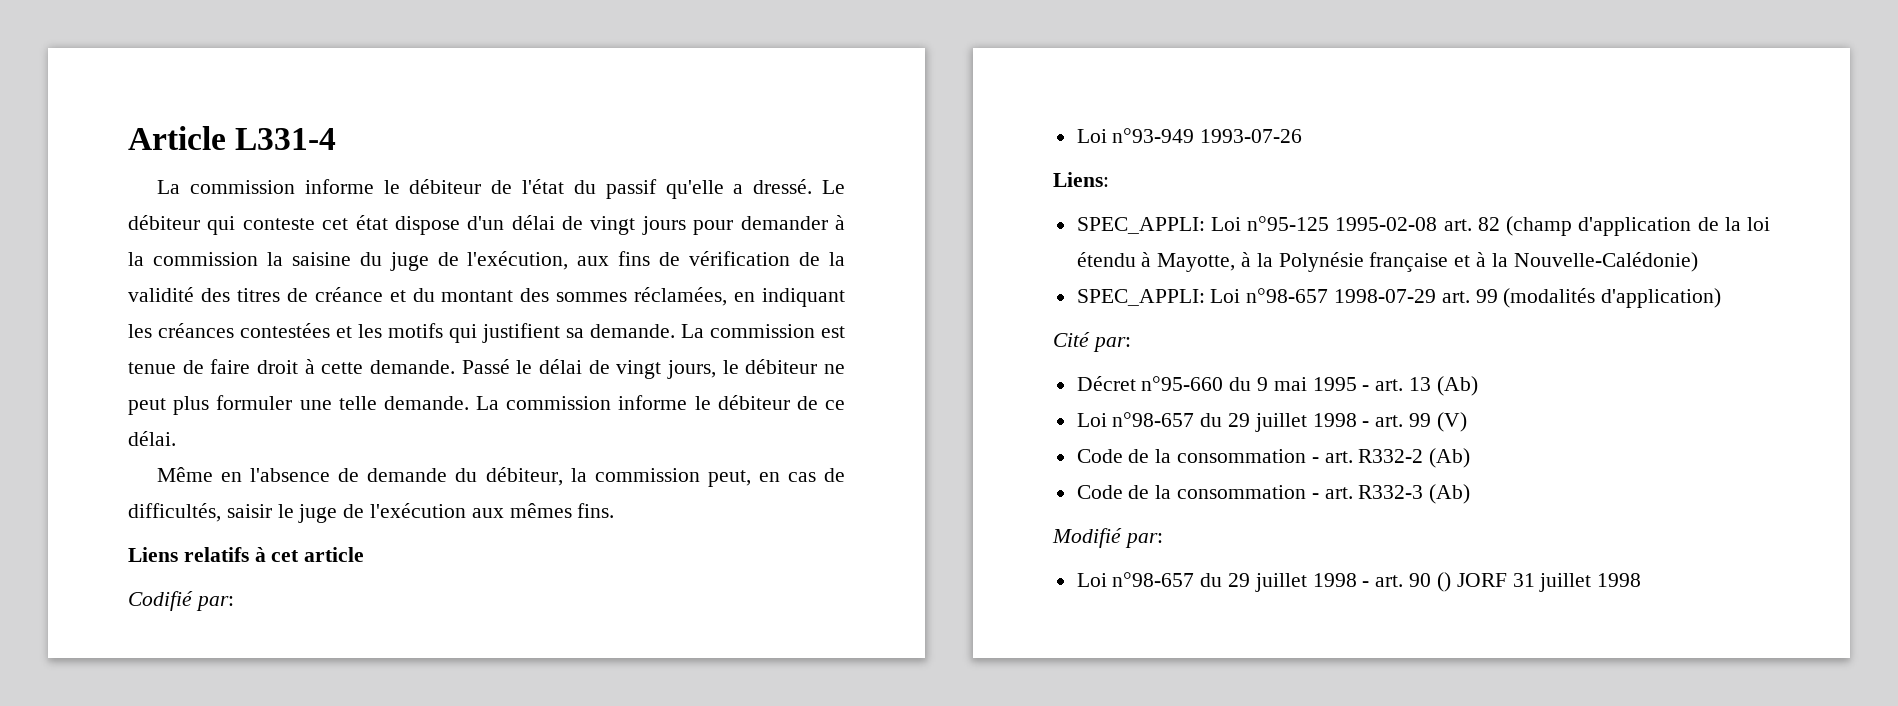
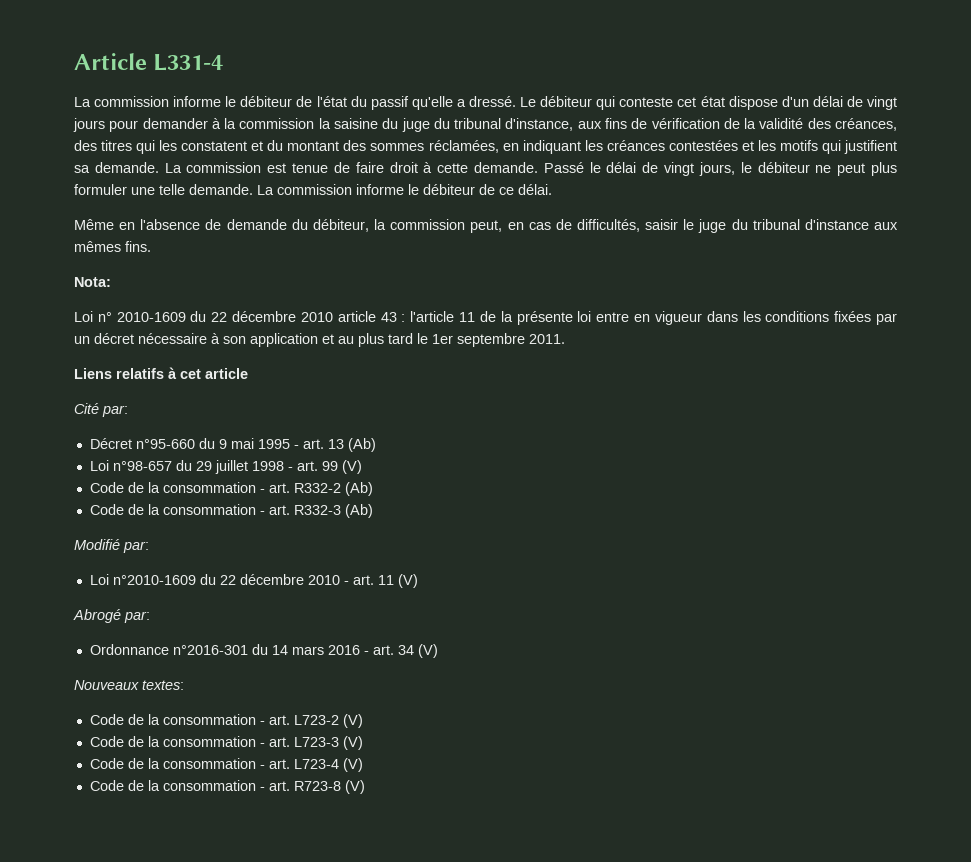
- Le débiteur qui conteste cet état dispose d'un délai de vingt jours pour demander à la commission la saisine du juge de l'exécution, aux fins de vérification de la validité des titres de créance et du montant des sommes réclamées, en indiquant les créances contestées et les motifs qui justifient sa demande.
+ Le débiteur qui conteste cet état dispose d'un délai de vingt jours pour demander à la commission la saisine du juge du tribunal d'instance, aux fins de vérification de la validité des créances, des titres qui les constatent et du montant des sommes réclamées, en indiquant les créances contestées et les motifs qui justifient sa demande.
- Même en l'absence de demande du débiteur, la commission peut, en cas de difficultés, saisir le juge de l'exécution aux mêmes fins.
+ Même en l'absence de demande du débiteur, la commission peut, en cas de difficultés, saisir le juge du tribunal d'instance aux mêmes fins.
+ Nota:
+ Loi n° 2010-1609 du 22 décembre 2010 article 43 : l'article 11 de la présente loi entre en vigueur dans les conditions fixées par un décret nécessaire à son application et au plus tard le 1er septembre 2011.
- Codifié par:
- Loi n°93-949 1993-07-26
- Liens:
- SPEC_APPLI: Loi n°95-125 1995-02-08 art. 82 (champ d'application de la loi étendu à Mayotte, à la Polynésie française et à la Nouvelle-Calédonie)
- SPEC_APPLI: Loi n°98-657 1998-07-29 art. 99 (modalités d'application)
- Loi n°98-657 du 29 juillet 1998 - art. 90 () JORF 31 juillet 1998
+ Loi n°2010-1609 du 22 décembre 2010 - art. 11 (V)
+ Abrogé par:
+ Ordonnance n°2016-301 du 14 mars 2016 - art. 34 (V)
+ Nouveaux textes:
+ Code de la consommation - art. L723-2 (V)
+ Code de la consommation - art. L723-3 (V)
+ Code de la consommation - art. L723-4 (V)
+ Code de la consommation - art. R723-8 (V)

